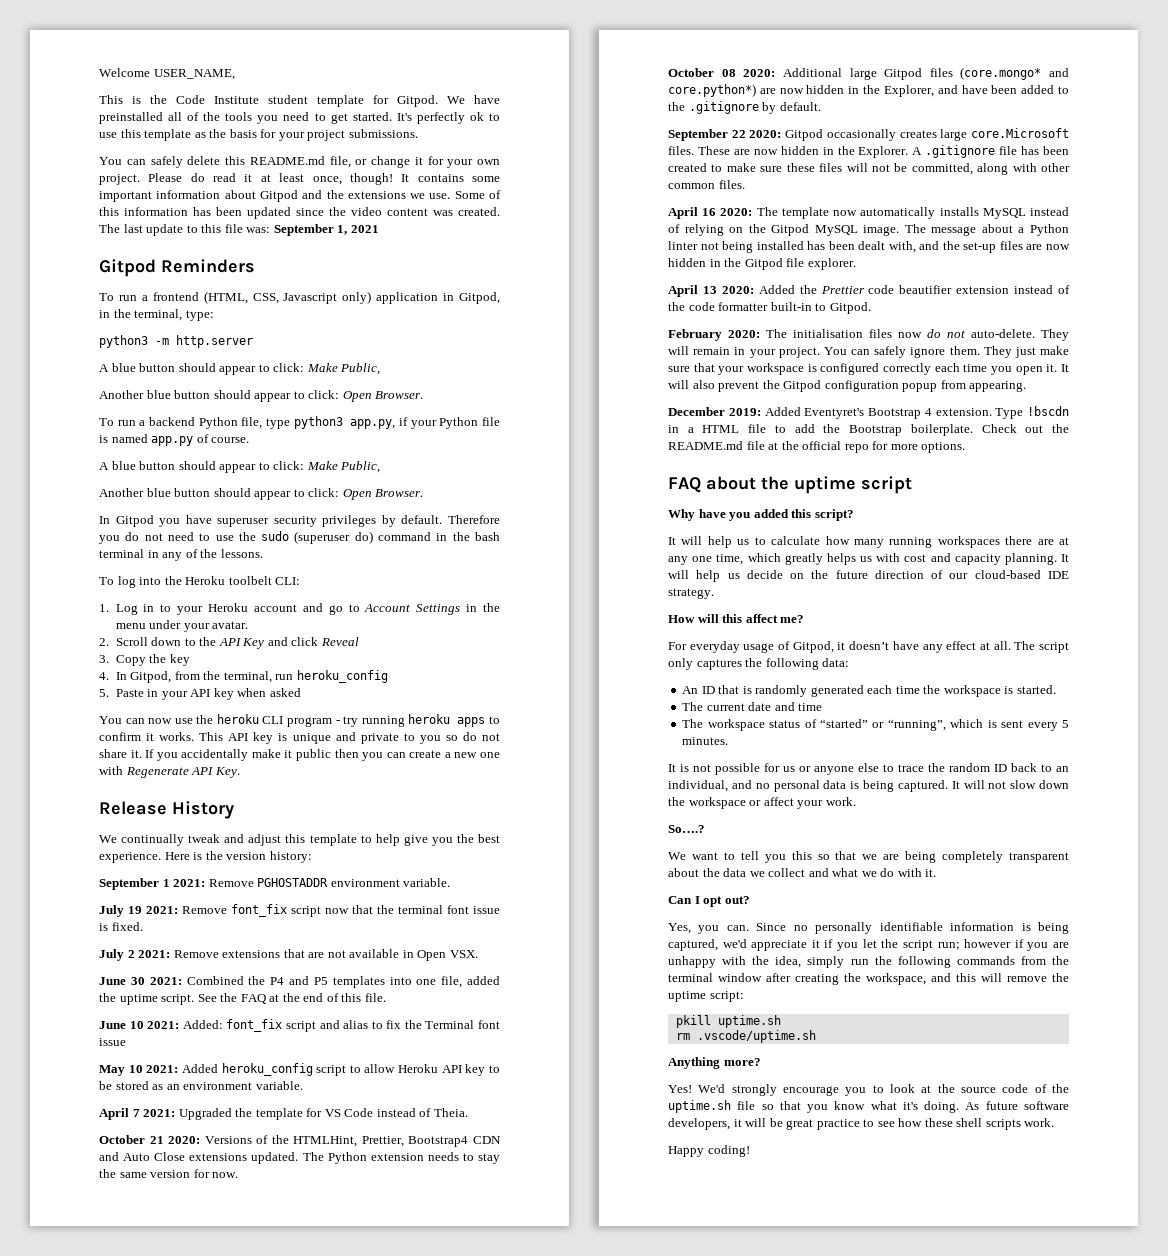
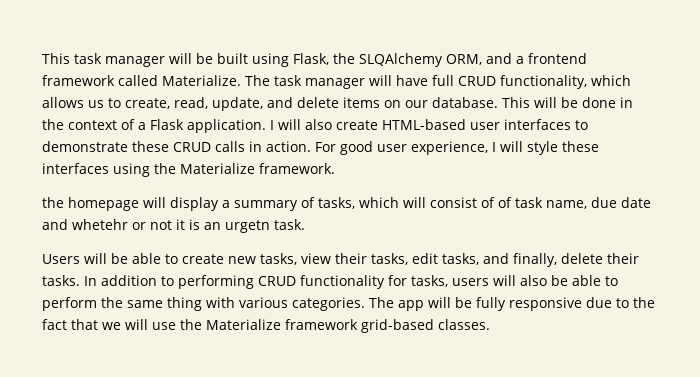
- Welcome USER_NAME,
- This is the Code Institute student template for Gitpod. We have preinstalled all of the tools you need to get started. It's perfectly ok to use this template as the basis for your project submissions.
- You can safely delete this README.md file, or change it for your own project. Please do read it at least once, though! It contains some important information about Gitpod and the extensions we use. Some of this information has been updated since the video content was created. The last update to this file was: September 1, 2021
- Gitpod Reminders
- To run a frontend (HTML, CSS, Javascript only) application in Gitpod, in the terminal, type:
- python3 -m http.server
- A blue button should appear to click: Make Public,
- Another blue button should appear to click: Open Browser.
- To run a backend Python file, type python3 app.py, if your Python file is named app.py of course.
- A blue button should appear to click: Make Public,
- Another blue button should appear to click: Open Browser.
- In Gitpod you have superuser security privileges by default. Therefore you do not need to use the sudo (superuser do) command in the bash terminal in any of the lessons.
- To log into the Heroku toolbelt CLI:
- 1. Log in to your Heroku account and go to Account Settings in the menu under your avatar.
- 2. Scroll down to the API Key and click Reveal
- 3. Copy the key
- 4. In Gitpod, from the terminal, run heroku_config
- 5. Paste in your API key when asked
- You can now use the heroku CLI program - try running heroku apps to confirm it works. This API key is unique and private to you so do not share it. If you accidentally make it public then you can create a new one with Regenerate API Key.
- Release History
- We continually tweak and adjust this template to help give you the best experience. Here is the version history:
- September 1 2021: Remove PGHOSTADDR environment variable.
- July 19 2021: Remove font_fix script now that the terminal font issue is fixed.
- July 2 2021: Remove extensions that are not available in Open VSX.
- June 30 2021: Combined the P4 and P5 templates into one file, added the uptime script. See the FAQ at the end of this file.
- June 10 2021: Added: font_fix script and alias to fix the Terminal font issue
- May 10 2021: Added heroku_config script to allow Heroku API key to be stored as an environment variable.
- April 7 2021: Upgraded the template for VS Code instead of Theia.
- October 21 2020: Versions of the HTMLHint, Prettier, Bootstrap4 CDN and Auto Close extensions updated. The Python extension needs to stay the same version for now.
- October 08 2020: Additional large Gitpod files (core.mongo* and core.python*) are now hidden in the Explorer, and have been added to the .gitignore by default.
- September 22 2020: Gitpod occasionally creates large core.Microsoft files. These are now hidden in the Explorer. A .gitignore file has been created to make sure these files will not be committed, along with other common files.
- April 16 2020: The template now automatically installs MySQL instead of relying on the Gitpod MySQL image. The message about a Python linter not being installed has been dealt with, and the set-up files are now hidden in the Gitpod file explorer.
- April 13 2020: Added the Prettier code beautifier extension instead of the code formatter built-in to Gitpod.
- February 2020: The initialisation files now do not auto-delete. They will remain in your project. You can safely ignore them. They just make sure that your workspace is configured correctly each time you open it. It will also prevent the Gitpod configuration popup from appearing.
- December 2019: Added Eventyret's Bootstrap 4 extension. Type !bscdn in a HTML file to add the Bootstrap boilerplate. Check out the README.md file at the official repo for more options.
- FAQ about the uptime script
- Why have you added this script?
- It will help us to calculate how many running workspaces there are at any one time, which greatly helps us with cost and capacity planning. It will help us decide on the future direction of our cloud-based IDE strategy.
- How will this affect me?
- For everyday usage of Gitpod, it doesn’t have any effect at all. The script only captures the following data:
- An ID that is randomly generated each time the workspace is started.
- The current date and time
- The workspace status of “started” or “running”, which is sent every 5 minutes.
- It is not possible for us or anyone else to trace the random ID back to an individual, and no personal data is being captured. It will not slow down the workspace or affect your work.
- So….?
- We want to tell you this so that we are being completely transparent about the data we collect and what we do with it.
- Can I opt out?
- Yes, you can. Since no personally identifiable information is being captured, we'd appreciate it if you let the script run; however if you are unhappy with the idea, simply run the following commands from the terminal window after creating the workspace, and this will remove the uptime script:
- pkill uptime.sh
- rm .vscode/uptime.sh
- Anything more?
- Yes! We'd strongly encourage you to look at the source code of the uptime.sh file so that you know what it's doing. As future software developers, it will be great practice to see how these shell scripts work.
- Happy coding!
+ This task manager will be built using Flask, the SLQAlchemy ORM, and a frontend framework called Materialize. The task manager will have full CRUD functionality, which allows us to create, read, update, and delete items on our database. This will be done in the context of a Flask application. I will also create HTML-based user interfaces to demonstrate these CRUD calls in action. For good user experience, I will style these interfaces using the Materialize framework.
+ the homepage will display a summary of tasks, which will consist of of task name, due date and whetehr or not it is an urgetn task.
+ Users will be able to create new tasks, view their tasks, edit tasks, and finally, delete their tasks. In addition to performing CRUD functionality for tasks, users will also be able to perform the same thing with various categories. The app will be fully responsive due to the fact that we will use the Materialize framework grid-based classes.

